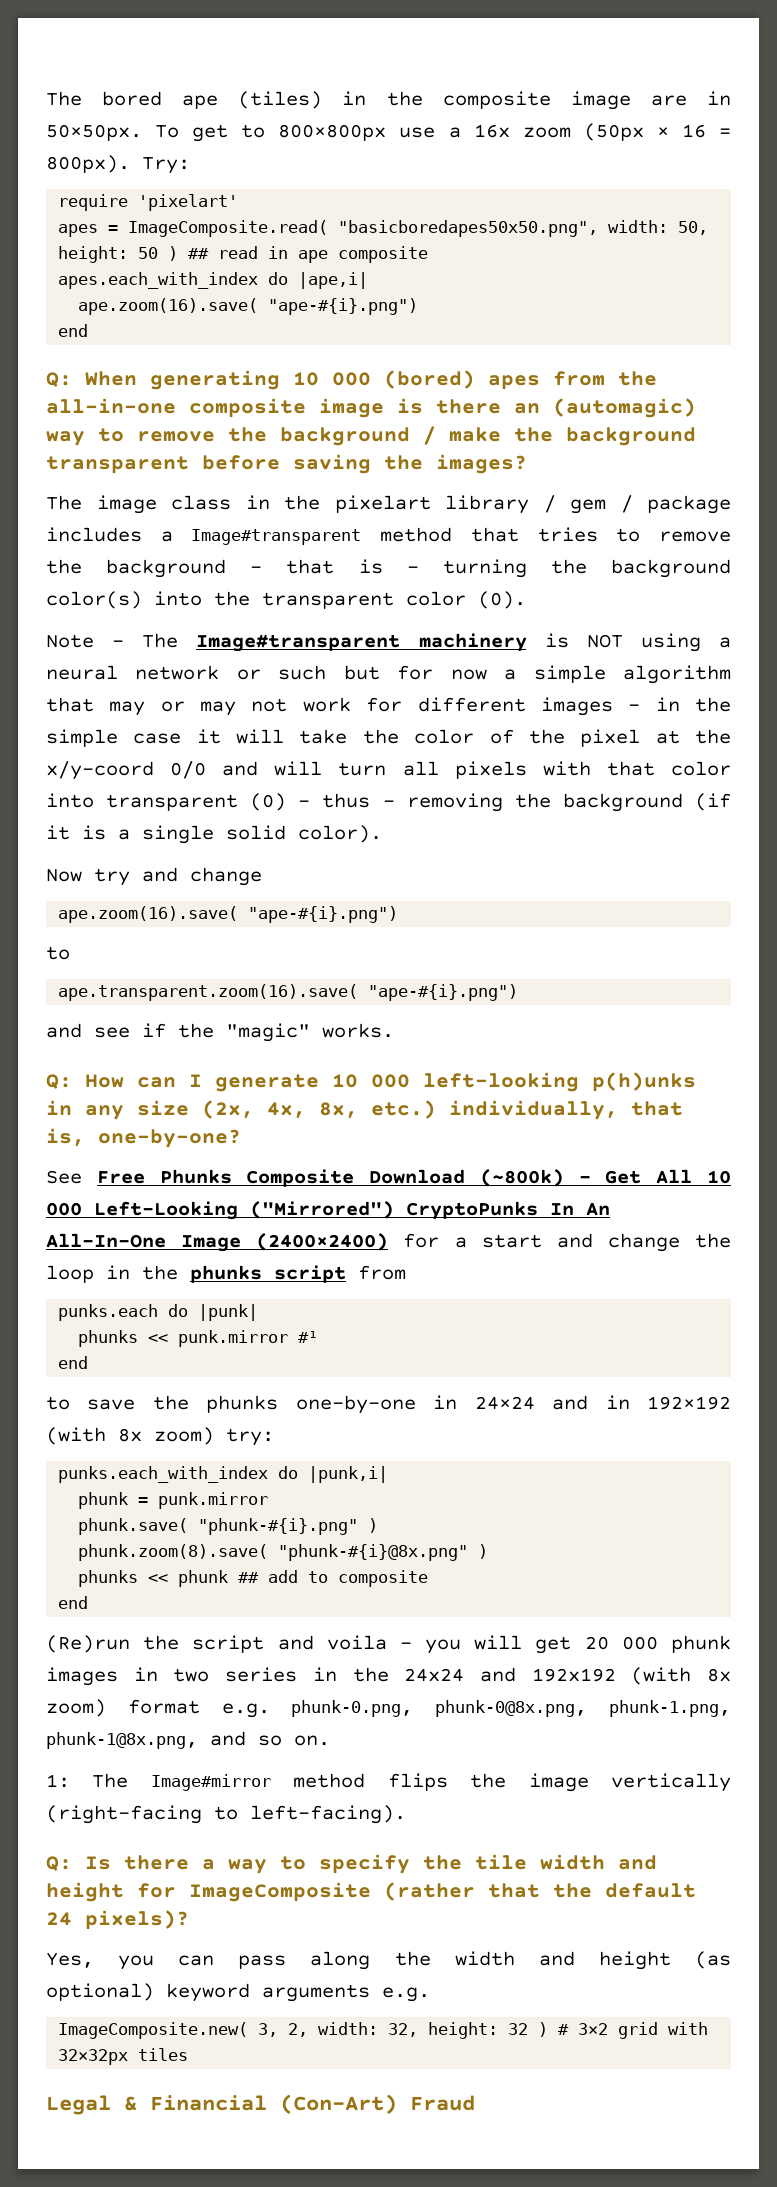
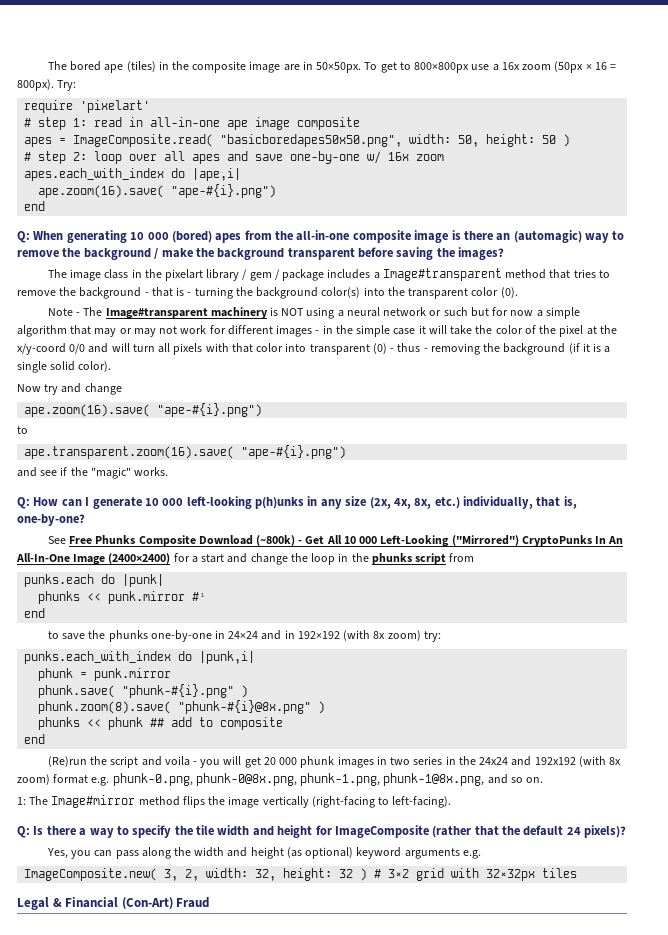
+ # step 1: read in all-in-one ape image composite
- apes = ImageComposite.read( "basicboredapes50x50.png", width: 50, height: 50 ) ## read in ape composite
+ apes = ImageComposite.read( "basicboredapes50x50.png", width: 50, height: 50 )
+ # step 2: loop over all apes and save one-by-one w/ 16x zoom

